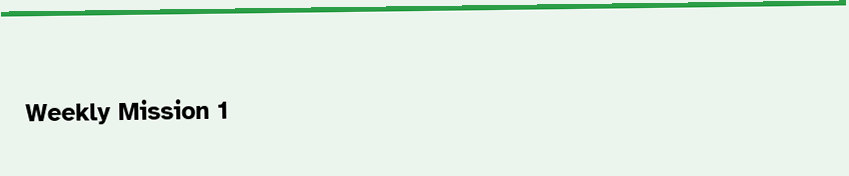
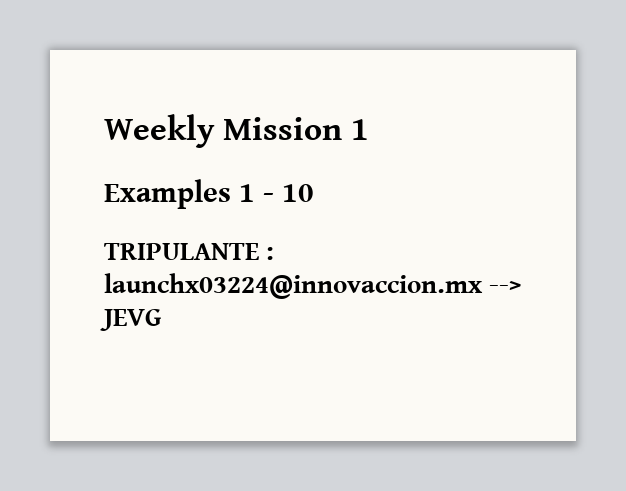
+ Examples 1 - 10
+ TRIPULANTE : launchx03224@innovaccion.mx --> JEVG

